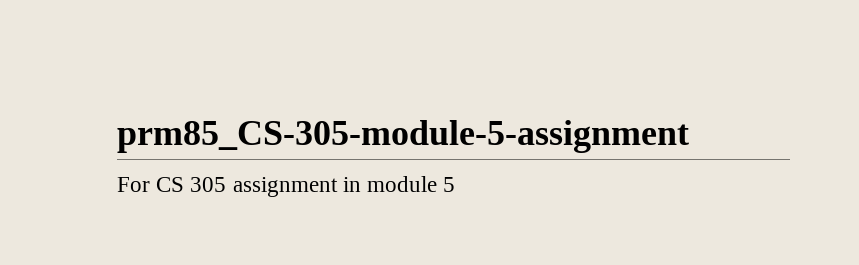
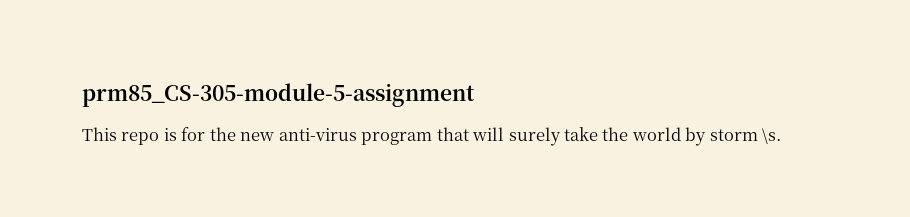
- For CS 305 assignment in module 5
+ This repo is for the new anti-virus program that will surely take the world by storm \s.

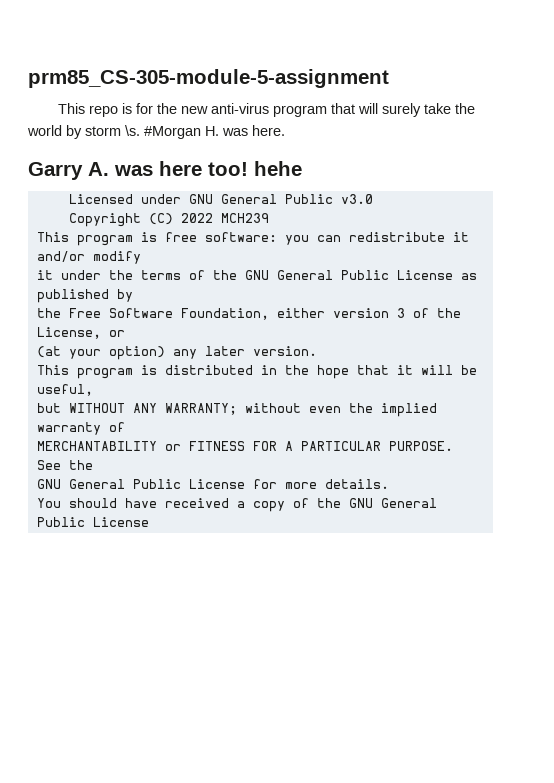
+ #Morgan H. was here.
+ Garry A. was here too! hehe
+ Licensed under GNU General Public v3.0
+ Copyright (C) 2022 MCH239
+ This program is free software: you can redistribute it and/or modify
+ it under the terms of the GNU General Public License as published by
+ the Free Software Foundation, either version 3 of the License, or
+ (at your option) any later version.
+ This program is distributed in the hope that it will be useful,
+ but WITHOUT ANY WARRANTY; without even the implied warranty of
+ MERCHANTABILITY or FITNESS FOR A PARTICULAR PURPOSE. See the
+ GNU General Public License for more details.
+ You should have received a copy of the GNU General Public License

